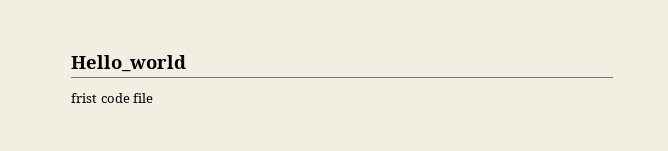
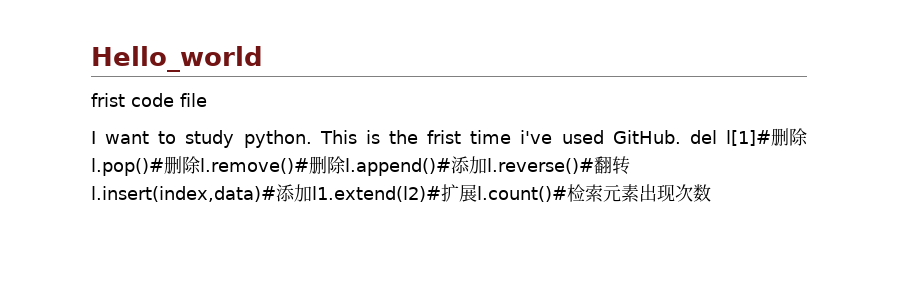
+ I want to study python. This is the frist time i've used GitHub. del l[1]#删除l.pop()#删除l.remove()#删除l.append()#添加l.reverse()#翻转l.insert(index,data)#添加l1.extend(l2)#扩展l.count()#检索元素出现次数

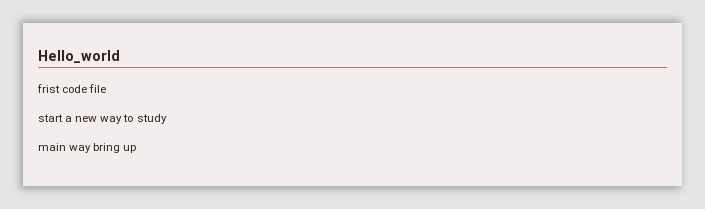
- I want to study python. This is the frist time i've used GitHub. del l[1]#删除l.pop()#删除l.remove()#删除l.append()#添加l.reverse()#翻转l.insert(index,data)#添加l1.extend(l2)#扩展l.count()#检索元素出现次数
+ start a new way to study
+ main way bring up

